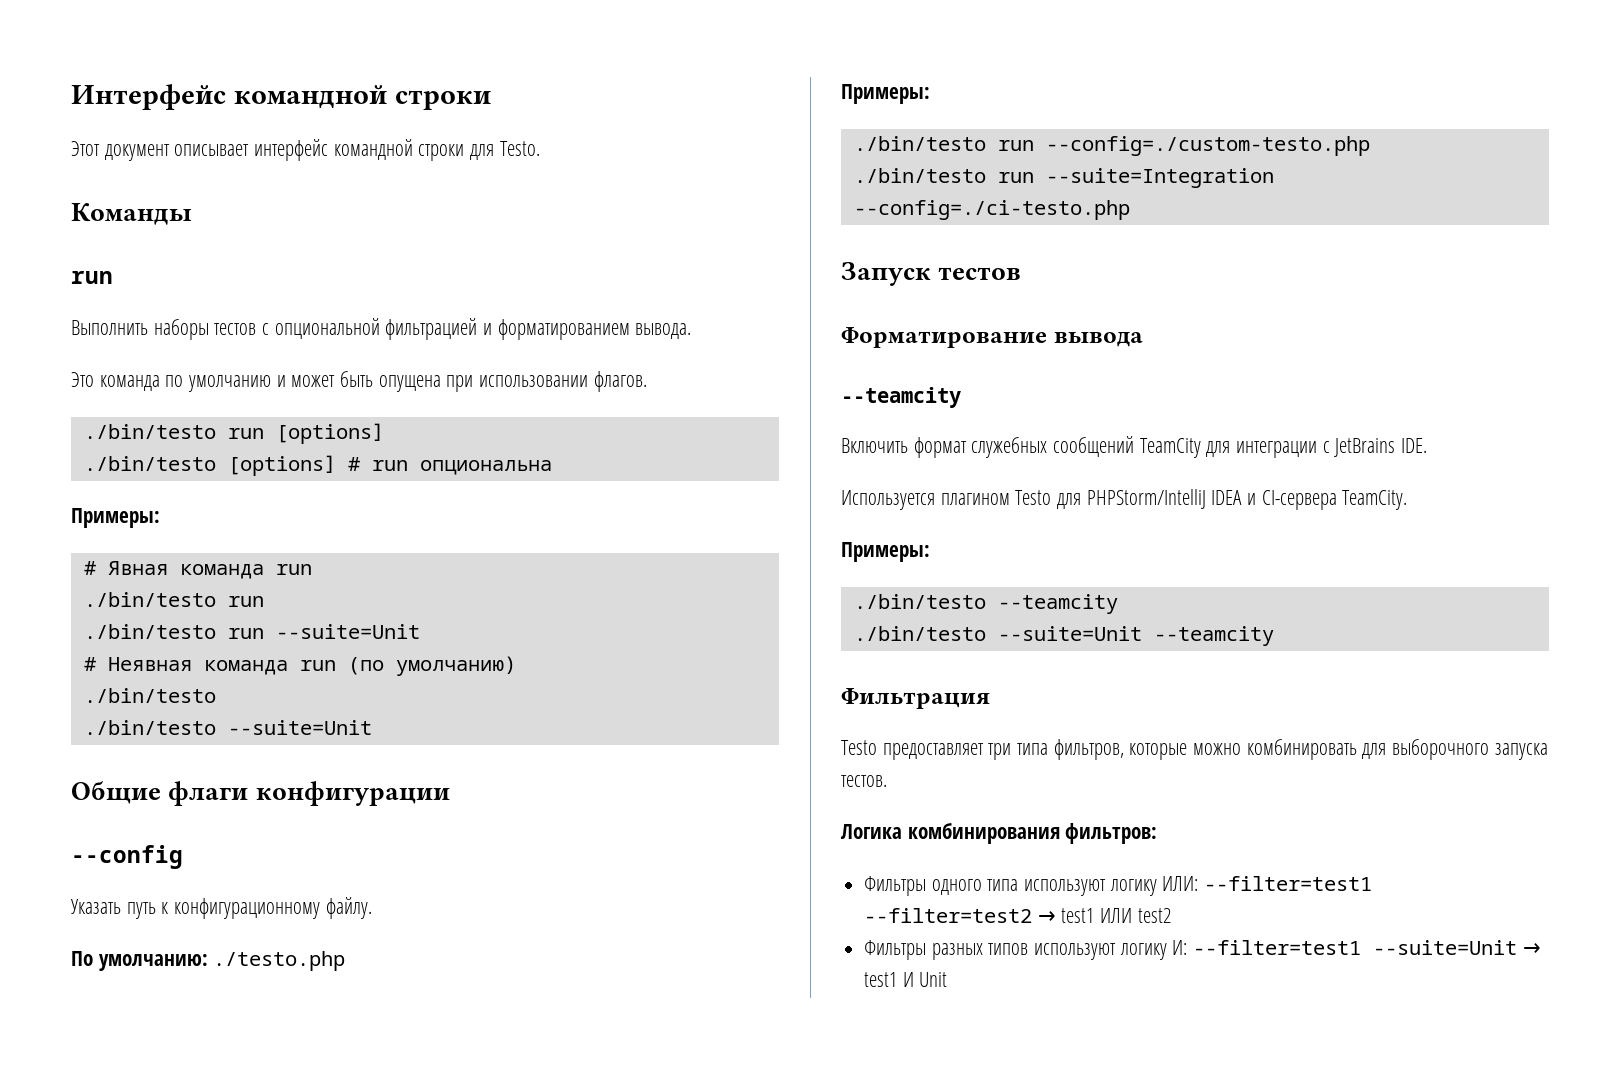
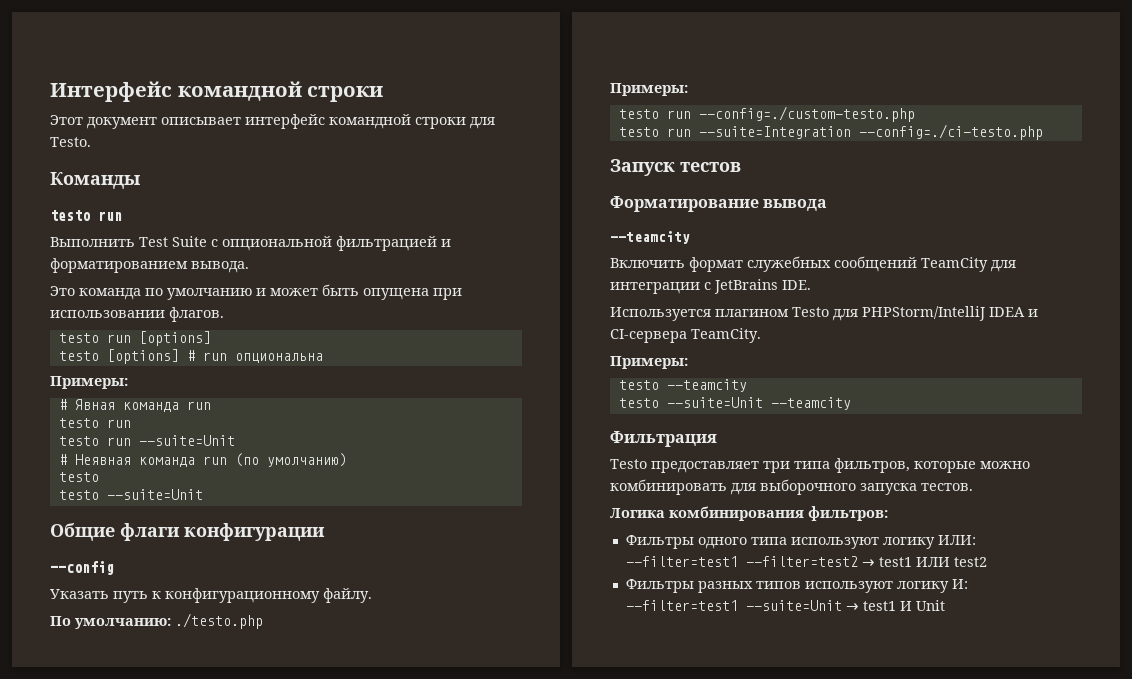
  Команды
- run
+ testo run
- Выполнить наборы тестов с опциональной фильтрацией и форматированием вывода.
+ Выполнить Test Suite с опциональной фильтрацией и форматированием вывода.
- ./bin/testo run [options]
+ testo run [options]
- ./bin/testo [options] # run опциональна
+ testo [options] # run опциональна
  # Явная команда run
- ./bin/testo run
- ./bin/testo run --suite=Unit
+ testo run
+ testo run --suite=Unit
  # Неявная команда run (по умолчанию)
- ./bin/testo
- ./bin/testo --suite=Unit
+ testo
+ testo --suite=Unit
- ./bin/testo run --config=./custom-testo.php
+ testo run --config=./custom-testo.php
- ./bin/testo run --suite=Integration --config=./ci-testo.php
+ testo run --suite=Integration --config=./ci-testo.php
- ./bin/testo --teamcity
- ./bin/testo --suite=Unit --teamcity
+ testo --teamcity
+ testo --suite=Unit --teamcity

